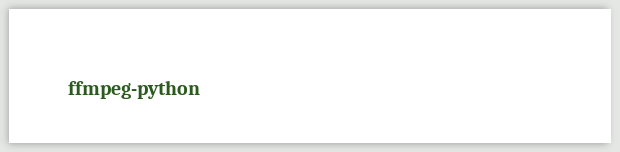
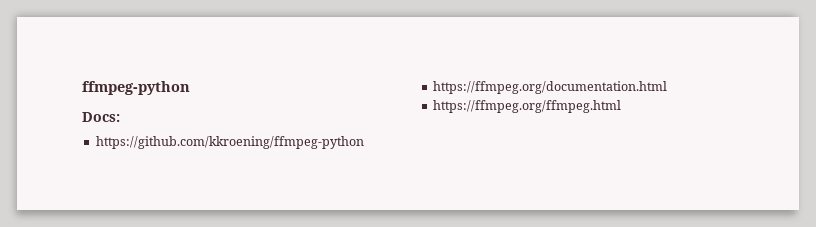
+ Docs:
+ https://github.com/kkroening/ffmpeg-python
+ https://ffmpeg.org/documentation.html
+ https://ffmpeg.org/ffmpeg.html

